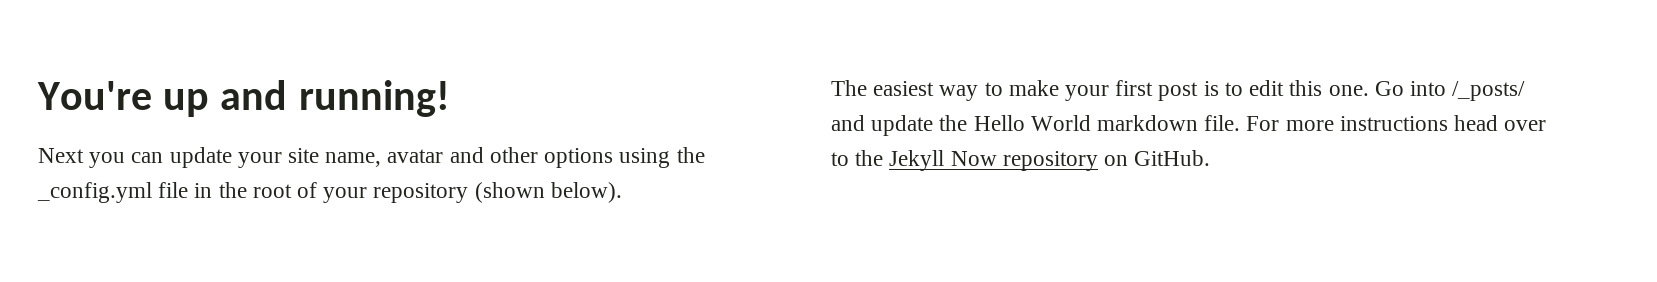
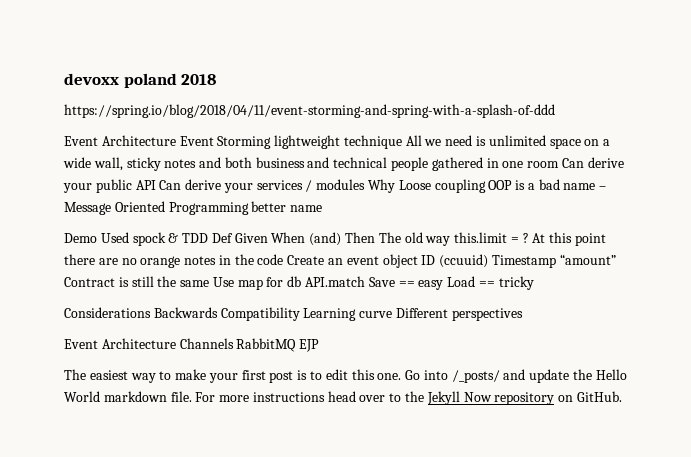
- You're up and running!
- Next you can update your site name, avatar and other options using the _config.yml file in the root of your repository (shown below).
+ devoxx poland 2018
+ https://spring.io/blog/2018/04/11/event-storming-and-spring-with-a-splash-of-ddd
+ Event Architecture Event Storming lightweight technique All we need is unlimited space on a wide wall, sticky notes and both business and technical people gathered in one room Can derive your public API Can derive your services / modules Why Loose coupling OOP is a bad name – Message Oriented Programming better name
+ Demo Used spock & TDD Def Given When (and) Then The old way this.limit = ? At this point there are no orange notes in the code Create an event object ID (ccuuid) Timestamp “amount” Contract is still the same Use map for db API.match Save == easy Load == tricky
+ Considerations Backwards Compatibility Learning curve Different perspectives
+ Event Architecture Channels RabbitMQ EJP

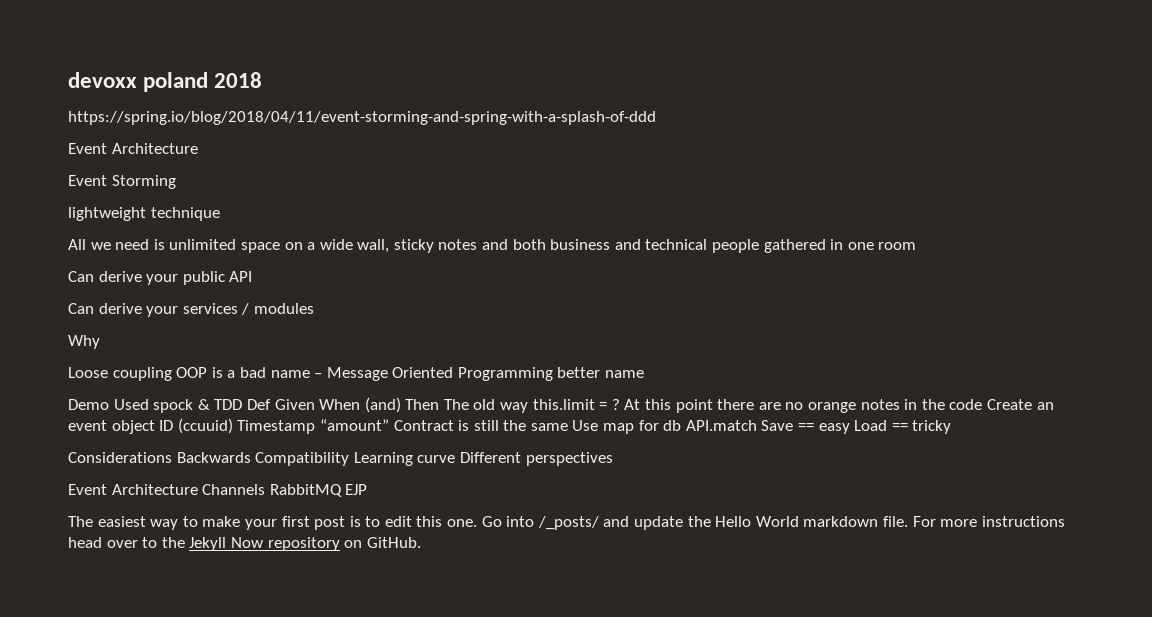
  https://spring.io/blog/2018/04/11/event-storming-and-spring-with-a-splash-of-ddd
- Event Architecture Event Storming lightweight technique All we need is unlimited space on a wide wall, sticky notes and both business and technical people gathered in one room Can derive your public API Can derive your services / modules Why Loose coupling OOP is a bad name – Message Oriented Programming better name
+ Event Architecture
+ Event Storming
+ lightweight technique
+ All we need is unlimited space on a wide wall, sticky notes and both business and technical people gathered in one room
+ Can derive your public API
+ Can derive your services / modules
+ Why
+ Loose coupling OOP is a bad name – Message Oriented Programming better name

